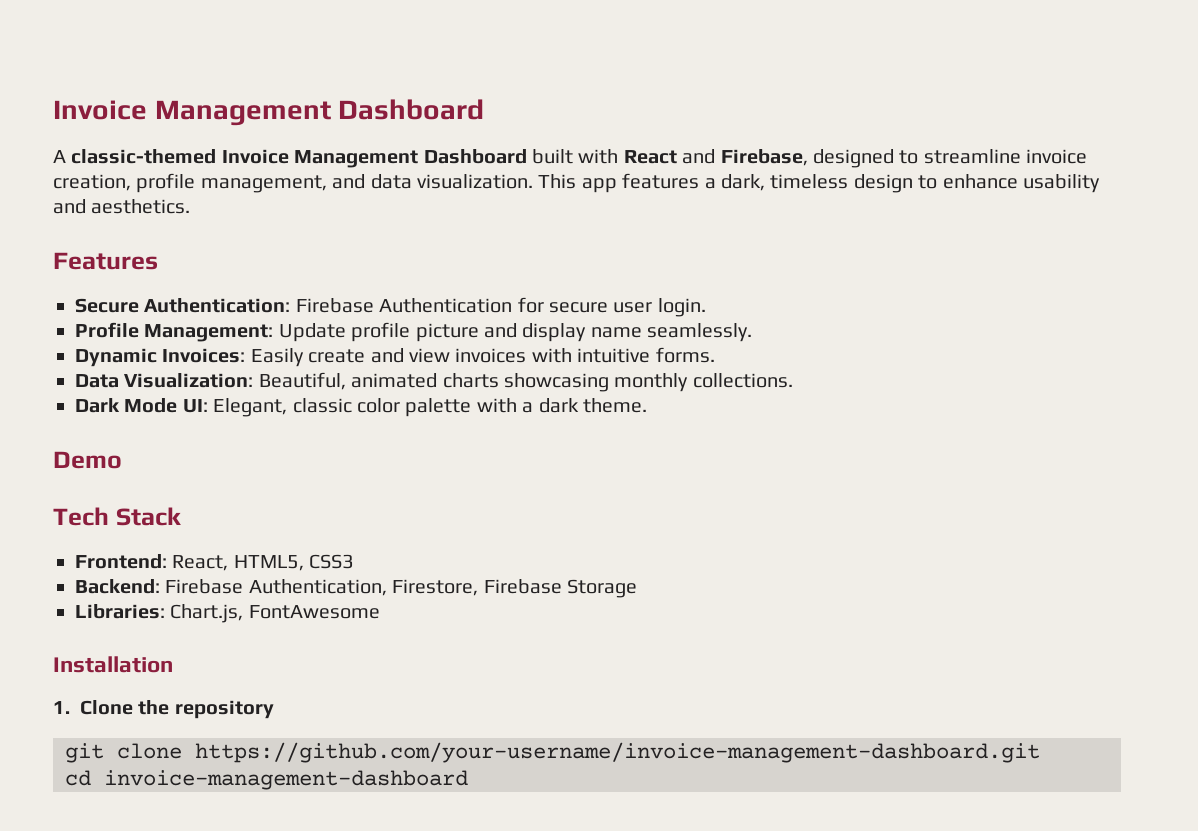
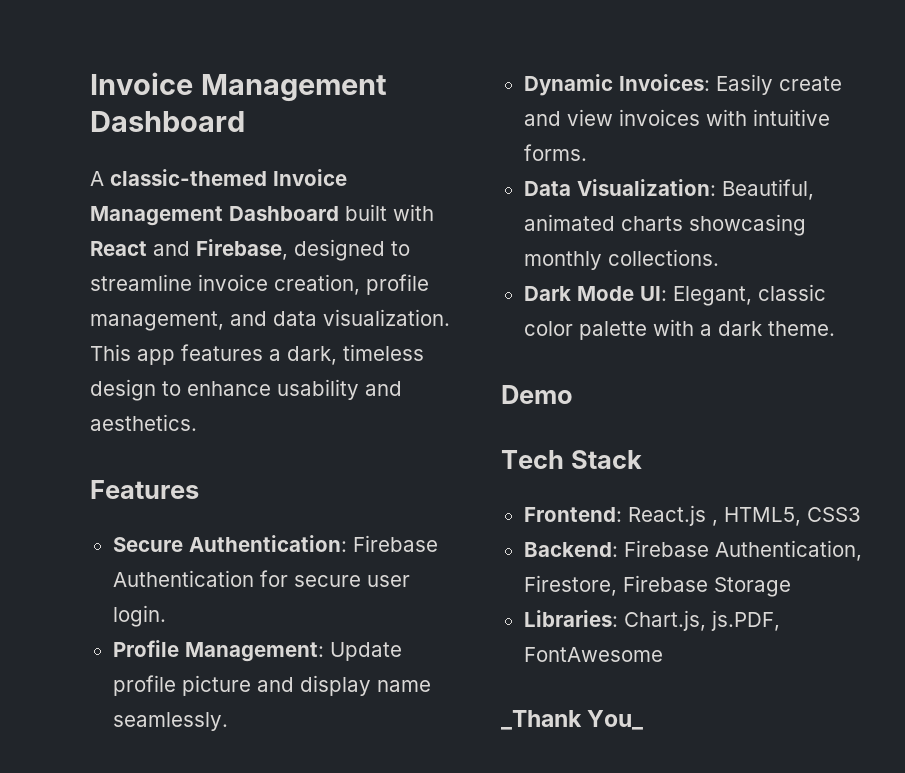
- Frontend: React, HTML5, CSS3
+ Frontend: React.js , HTML5, CSS3
- Libraries: Chart.js, FontAwesome
+ Libraries: Chart.js, js.PDF, FontAwesome
- Installation
- 1. Clone the repository
- git clone https://github.com/your-username/invoice-management-dashboard.git
- cd invoice-management-dashboard
+ _Thank You_

